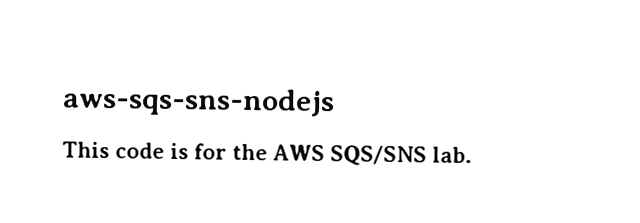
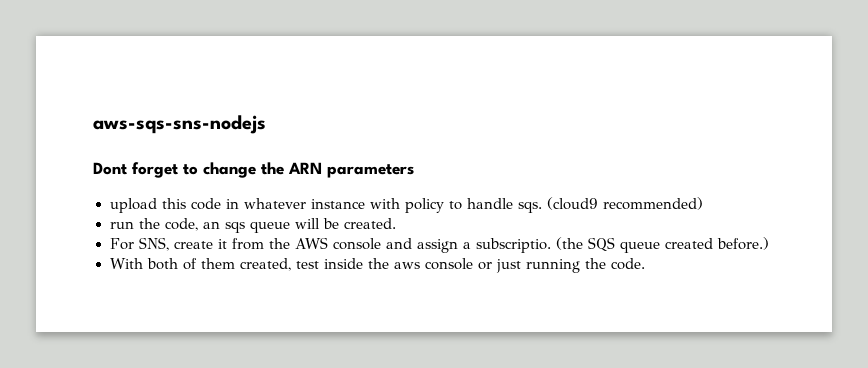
- This code is for the AWS SQS/SNS lab.
+ Dont forget to change the ARN parameters
+ upload this code in whatever instance with policy to handle sqs. (cloud9 recommended)
+ run the code, an sqs queue will be created.
+ For SNS, create it from the AWS console and assign a subscriptio. (the SQS queue created before.)
+ With both of them created, test inside the aws console or just running the code.

